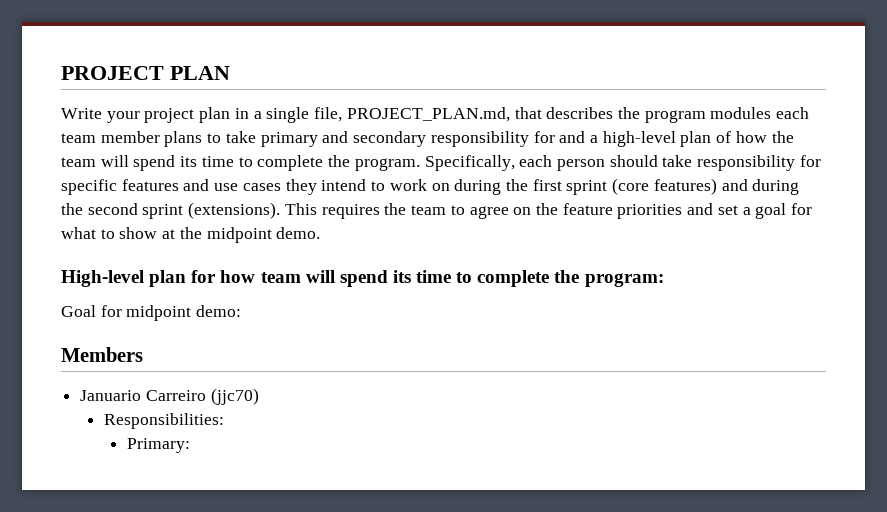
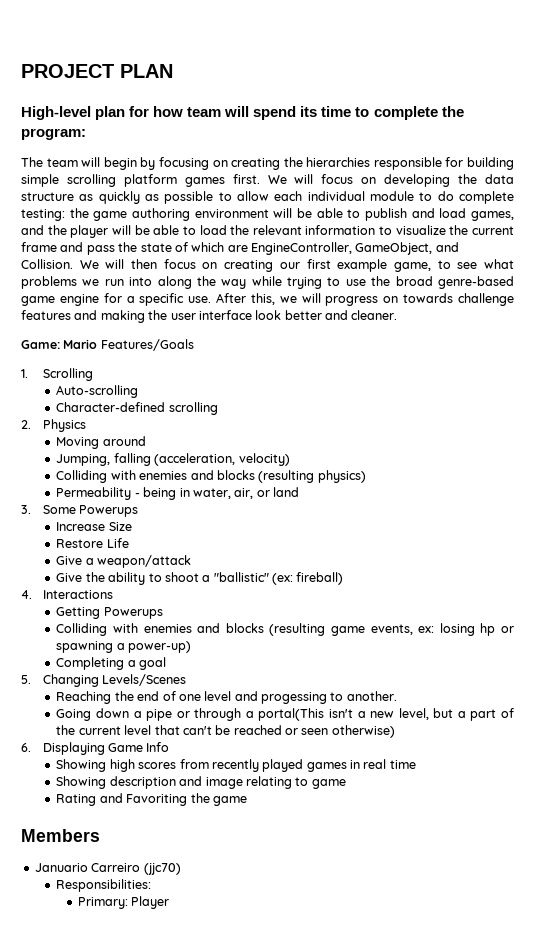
- Write your project plan in a single file, PROJECT_PLAN.md, that describes the program modules each team member plans to take primary and secondary responsibility for and a high-level plan of how the team will spend its time to complete the program. Specifically, each person should take responsibility for specific features and use cases they intend to work on during the first sprint (core features) and during the second sprint (extensions). This requires the team to agree on the feature priorities and set a goal for what to show at the midpoint demo.
- Goal for midpoint demo:
+ The team will begin by focusing on creating the hierarchies responsible for building simple scrolling platform games first. We will focus on developing the data structure as quickly as possible to allow each individual module to do complete testing: the game authoring environment will be able to publish and load games, and the player will be able to load the relevant information to visualize the current frame and pass the state of which are EngineController, GameObject, and Collision. We will then focus on creating our first example game, to see what problems we run into along the way while trying to use the broad genre-based game engine for a specific use. After this, we will progress on towards challenge features and making the user interface look better and cleaner.
+ Game: Mario Features/Goals
+ 1. Scrolling
+ Auto-scrolling
+ Character-defined scrolling
+ 2. Physics
+ Moving around
+ Jumping, falling (acceleration, velocity)
+ Colliding with enemies and blocks (resulting physics)
+ Permeability - being in water, air, or land
+ 3. Some Powerups
+ Increase Size
+ Restore Life
+ Give a weapon/attack
+ Give the ability to shoot a "ballistic" (ex: fireball)
+ 4. Interactions
+ Getting Powerups
+ Colliding with enemies and blocks (resulting game events, ex: losing hp or spawning a power-up)
+ Completing a goal
+ 5. Changing Levels/Scenes
+ Reaching the end of one level and progessing to another.
+ Going down a pipe or through a portal(This isn't a new level, but a part of the current level that can't be reached or seen otherwise)
+ 6. Displaying Game Info
+ Showing high scores from recently played games in real time
+ Showing description and image relating to game
+ Rating and Favoriting the game
- Primary:
+ Primary: Player

